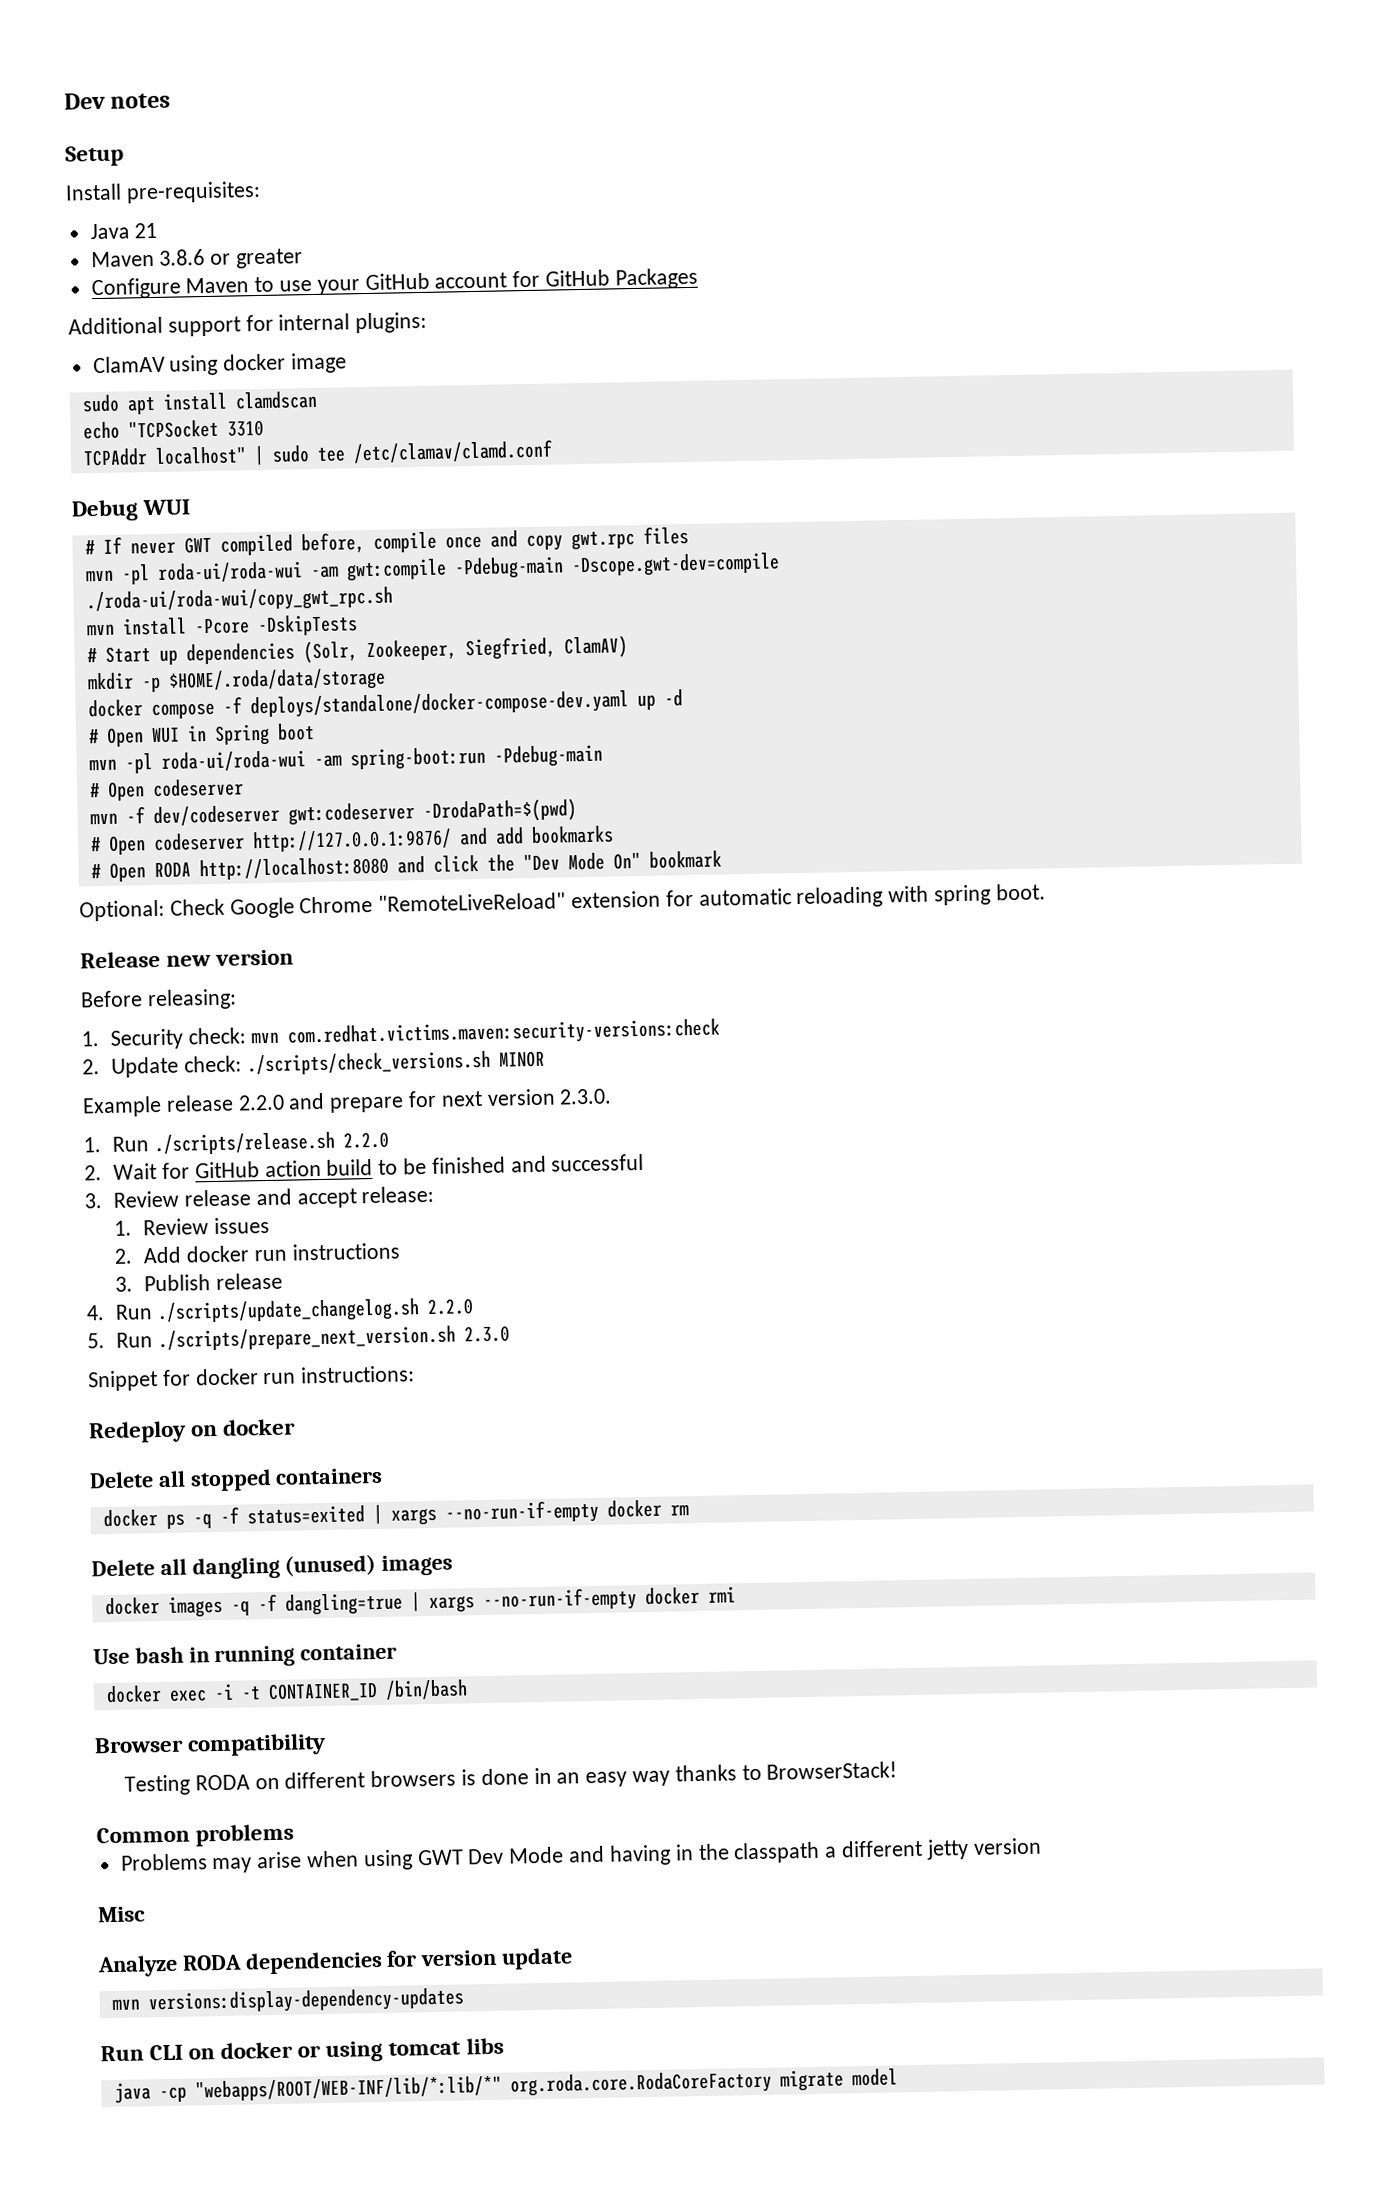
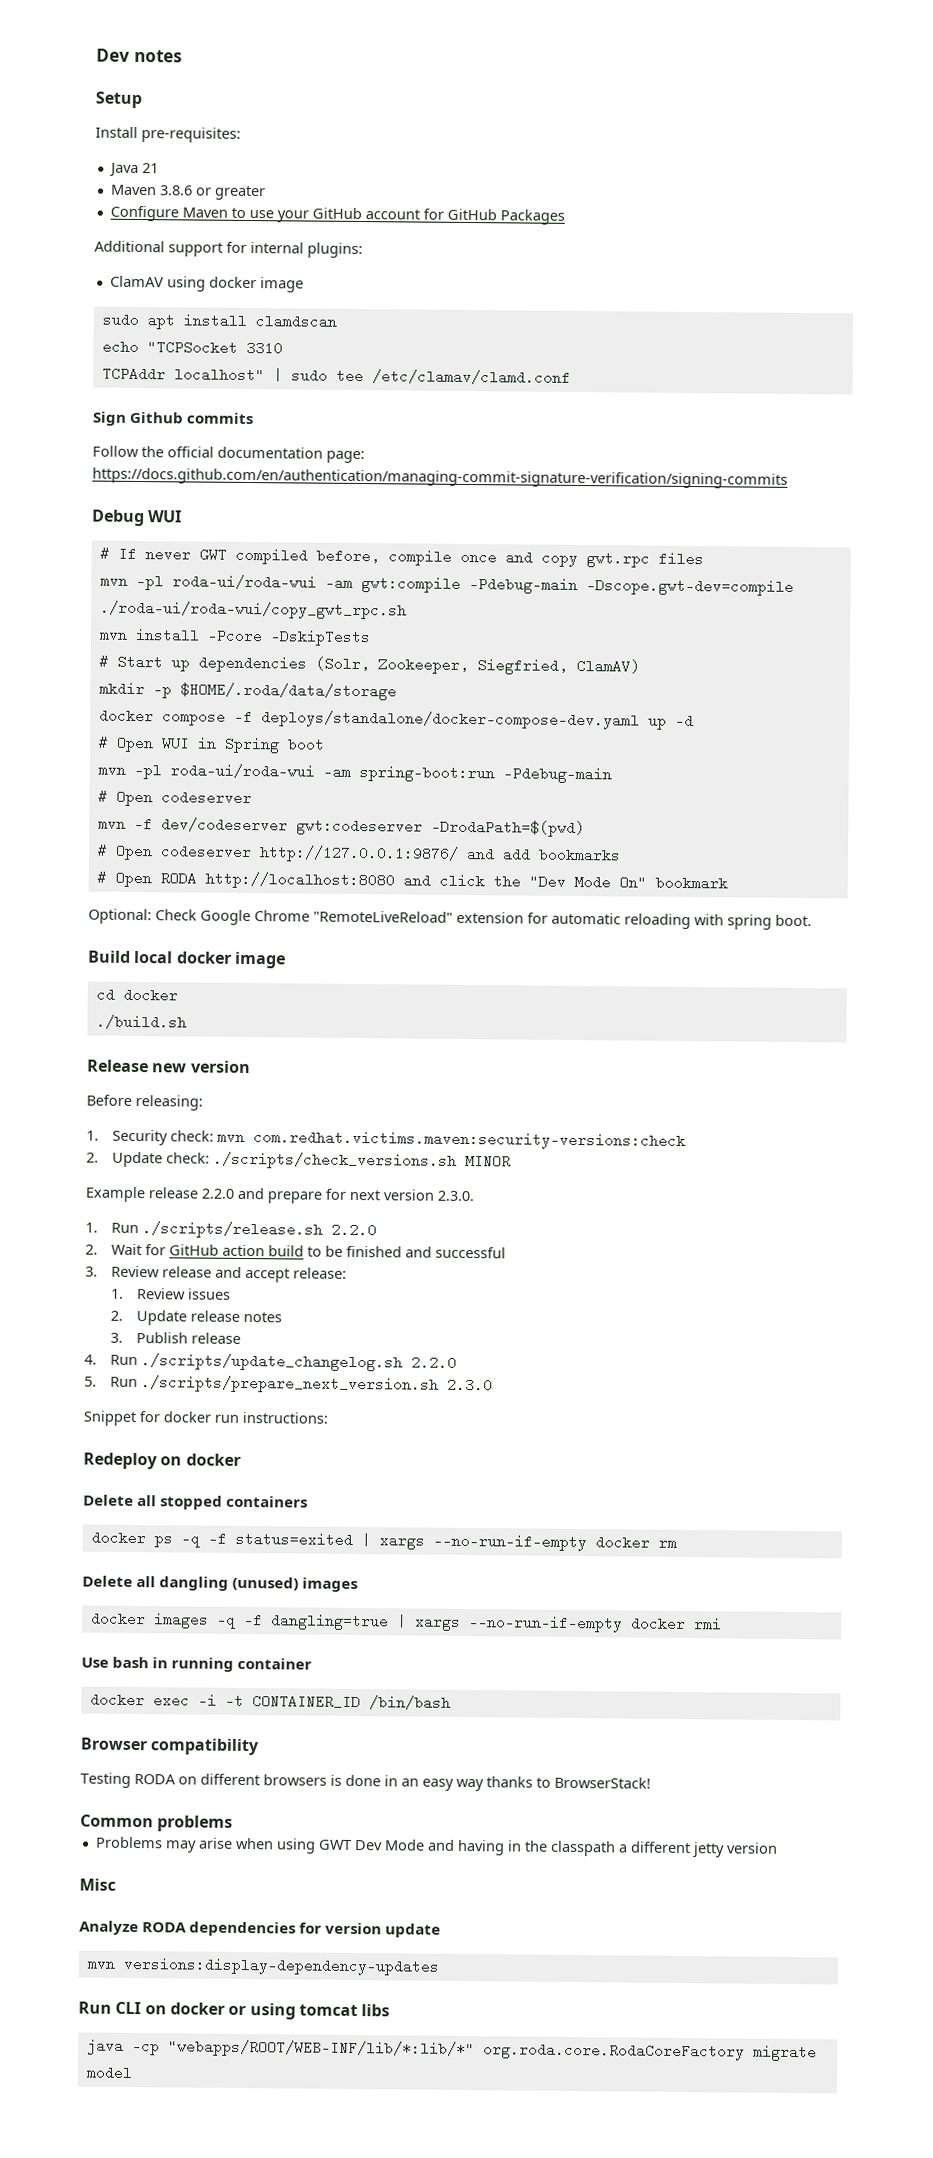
+ Sign Github commits
+ Follow the official documentation page: https://docs.github.com/en/authentication/managing-commit-signature-verification/signing-commits
+ Build local docker image
+ cd docker
+ ./build.sh
- 2. Add docker run instructions
+ 2. Update release notes

